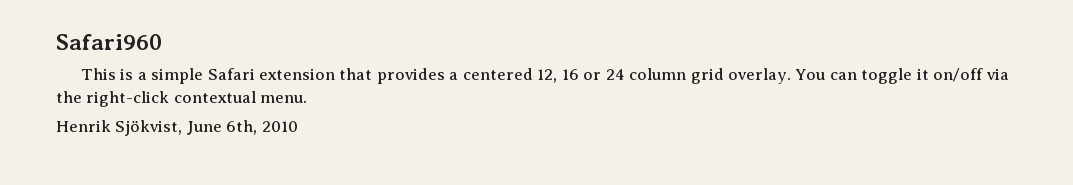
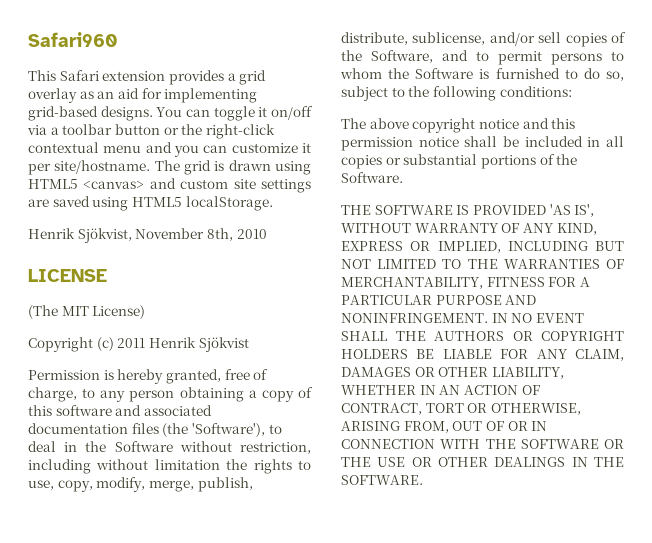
- This is a simple Safari extension that provides a centered 12, 16 or 24 column grid overlay.
+ This Safari extension provides a grid overlay as an aid for implementing grid-based designs.
- You can toggle it on/off via the right-click contextual menu.
+ You can toggle it on/off via a toolbar button or the right-click contextual menu and you can customize it per site/hostname. The grid is drawn using HTML5 <canvas> and custom site settings are saved using HTML5 localStorage.
- Henrik Sjökvist, June 6th, 2010
+ Henrik Sjökvist, November 8th, 2010
+ LICENSE
+ (The MIT License)
+ Copyright (c) 2011 Henrik Sjökvist
+ Permission is hereby granted, free of charge, to any person obtaining a copy of this software and associated documentation files (the 'Software'), to deal in the Software without restriction, including without limitation the rights to use, copy, modify, merge, publish, distribute, sublicense, and/or sell copies of the Software, and to permit persons to whom the Software is furnished to do so, subject to the following conditions:
+ The above copyright notice and this permission notice shall be included in all copies or substantial portions of the Software.
+ THE SOFTWARE IS PROVIDED 'AS IS', WITHOUT WARRANTY OF ANY KIND, EXPRESS OR IMPLIED, INCLUDING BUT NOT LIMITED TO THE WARRANTIES OF MERCHANTABILITY, FITNESS FOR A PARTICULAR PURPOSE AND NONINFRINGEMENT. IN NO EVENT SHALL THE AUTHORS OR COPYRIGHT HOLDERS BE LIABLE FOR ANY CLAIM, DAMAGES OR OTHER LIABILITY, WHETHER IN AN ACTION OF CONTRACT, TORT OR OTHERWISE, ARISING FROM, OUT OF OR IN CONNECTION WITH THE SOFTWARE OR THE USE OR OTHER DEALINGS IN THE SOFTWARE.

